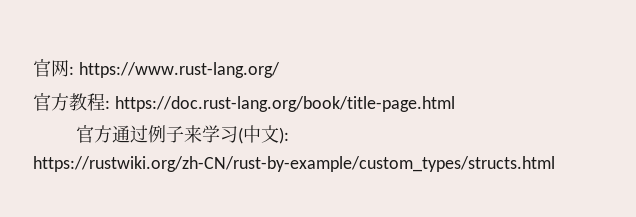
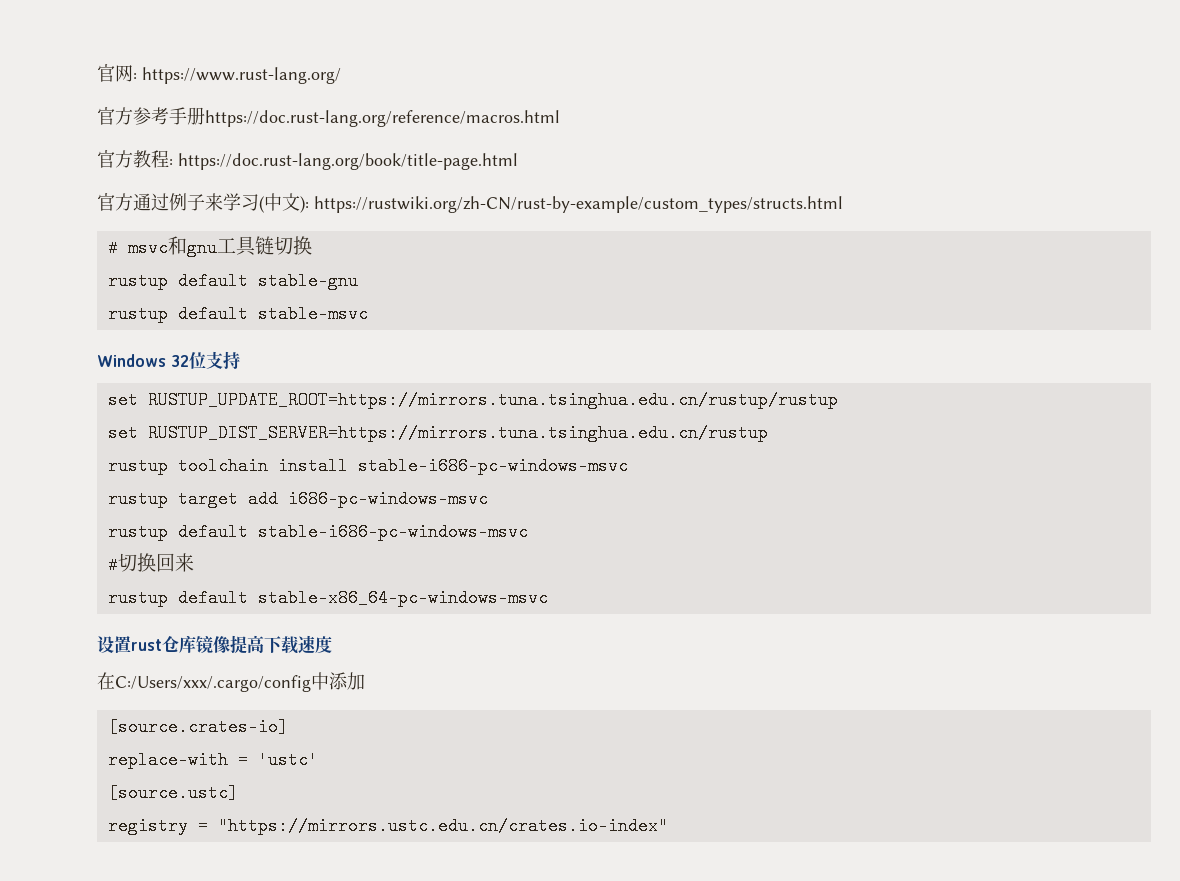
+ 官方参考手册https://doc.rust-lang.org/reference/macros.html
+ # msvc和gnu工具链切换
+ rustup default stable-gnu
+ rustup default stable-msvc
+ Windows 32位支持
+ set RUSTUP_UPDATE_ROOT=https://mirrors.tuna.tsinghua.edu.cn/rustup/rustup
+ set RUSTUP_DIST_SERVER=https://mirrors.tuna.tsinghua.edu.cn/rustup
+ rustup toolchain install stable-i686-pc-windows-msvc
+ rustup target add i686-pc-windows-msvc
+ rustup default stable-i686-pc-windows-msvc
+ #切换回来
+ rustup default stable-x86_64-pc-windows-msvc
+ 设置rust仓库镜像提高下载速度
+ 在C:/Users/xxx/.cargo/config中添加
+ [source.crates-io]
+ replace-with = 'ustc'
+ [source.ustc]
+ registry = "https://mirrors.ustc.edu.cn/crates.io-index"

